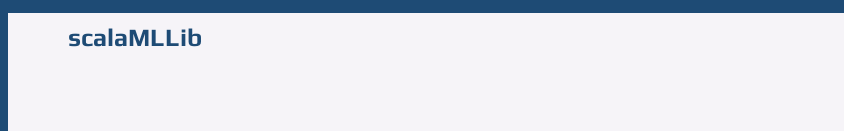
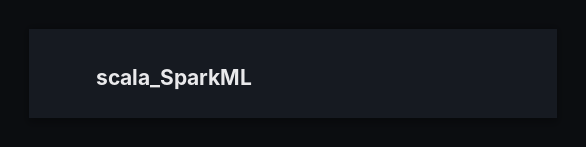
- scalaMLLib
+ scala_SparkML

